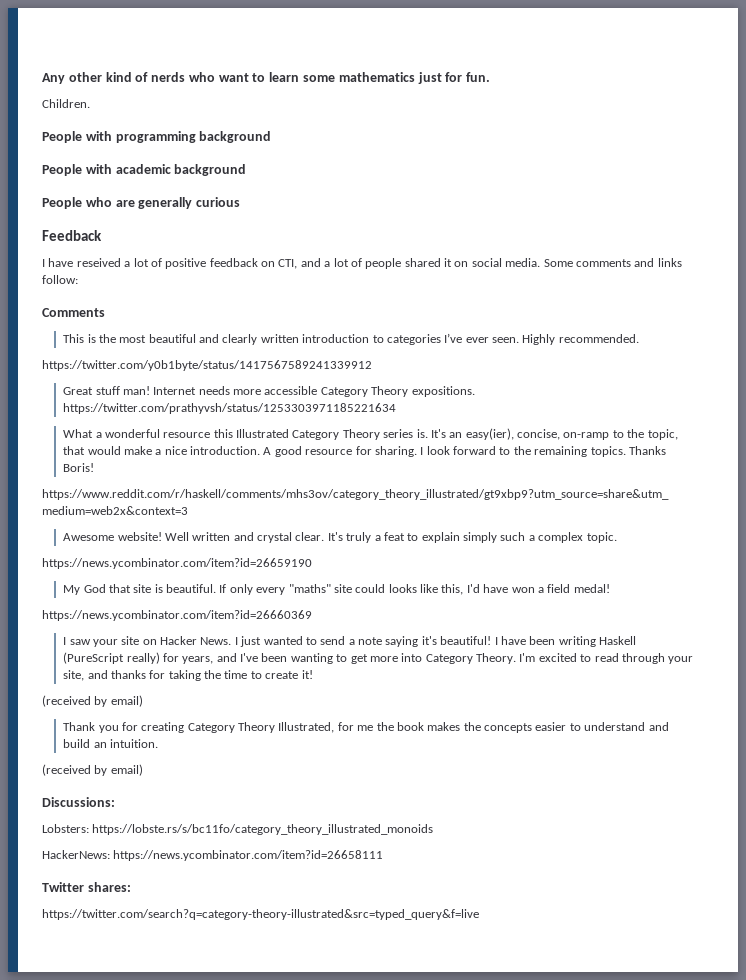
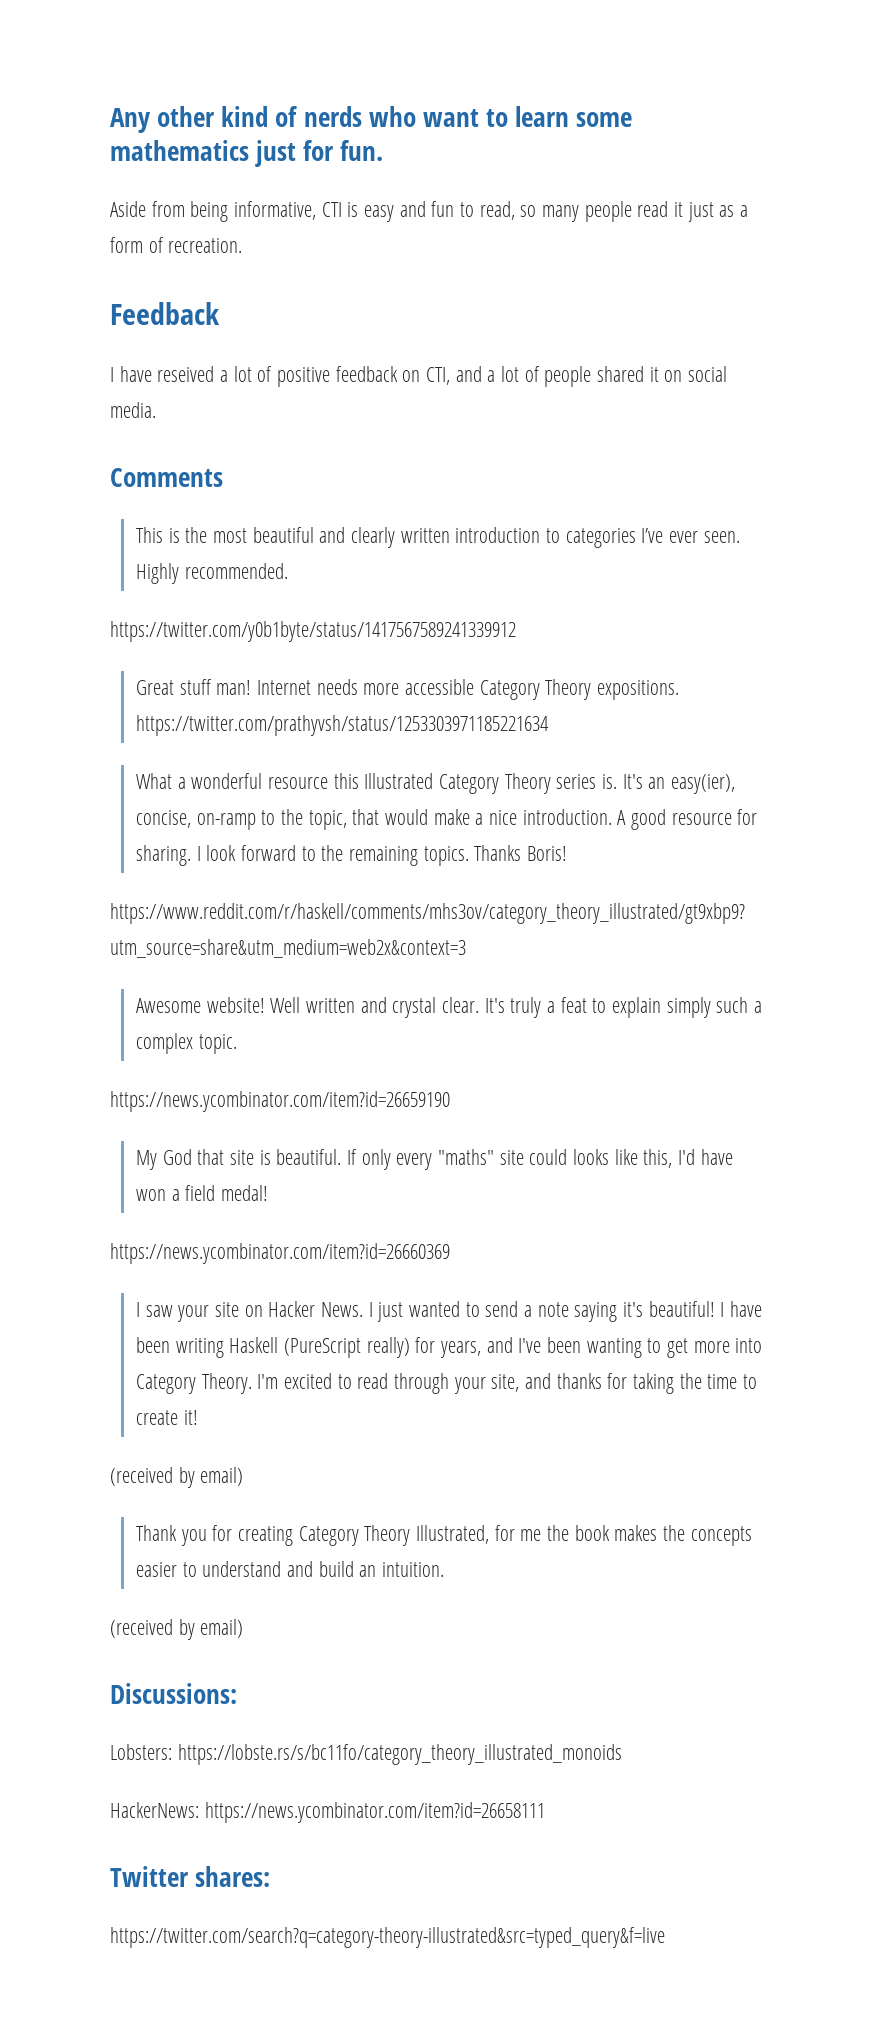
- Children.
- People with programming background
- People with academic background
- People who are generally curious
+ Aside from being informative, CTI is easy and fun to read, so many people read it just as a form of recreation.
- Some comments and links follow:

